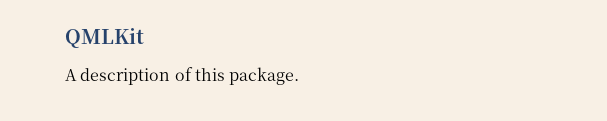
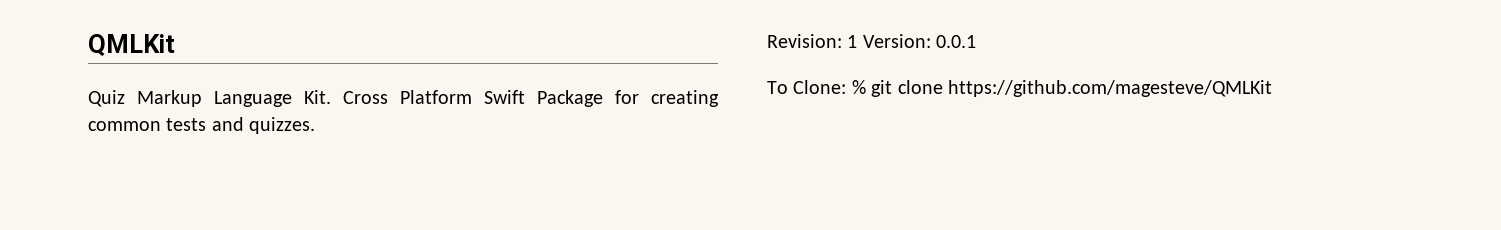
- A description of this package.
+ Quiz Markup Language Kit. Cross Platform Swift Package for creating common tests and quizzes.
+ Revision: 1 Version: 0.0.1
+ To Clone: % git clone https://github.com/magesteve/QMLKit

